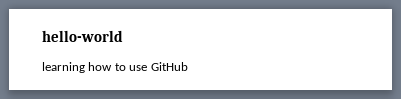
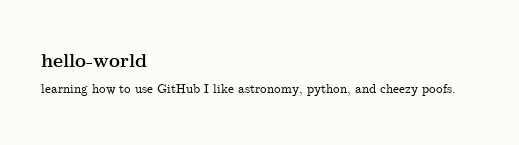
- learning how to use GitHub
+ learning how to use GitHub I like astronomy, python, and cheezy poofs.

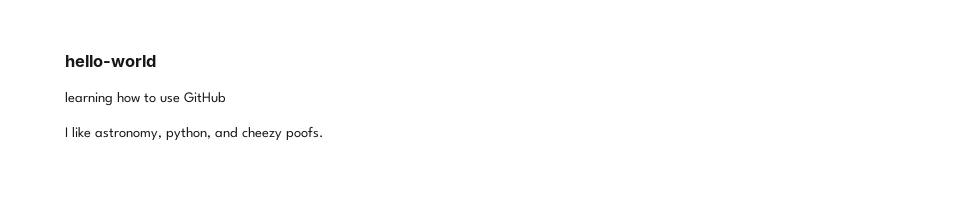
- learning how to use GitHub I like astronomy, python, and cheezy poofs.
+ learning how to use GitHub
+ I like astronomy, python, and cheezy poofs.

